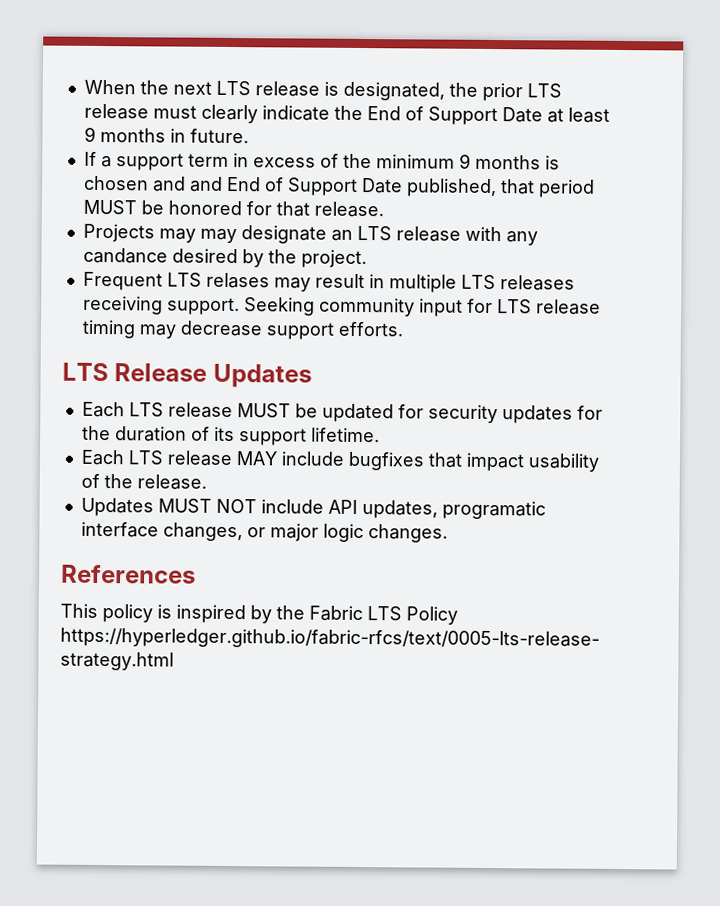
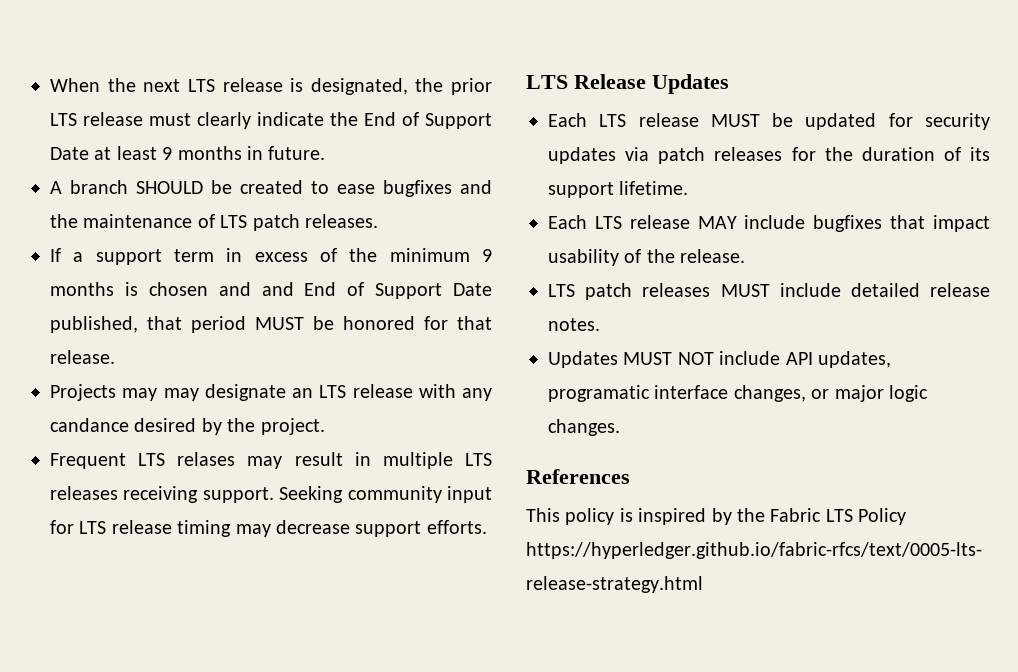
+ A branch SHOULD be created to ease bugfixes and the maintenance of LTS patch releases.
- Each LTS release MUST be updated for security updates for the duration of its support lifetime.
+ Each LTS release MUST be updated for security updates via patch releases for the duration of its support lifetime.
+ LTS patch releases MUST include detailed release notes.

